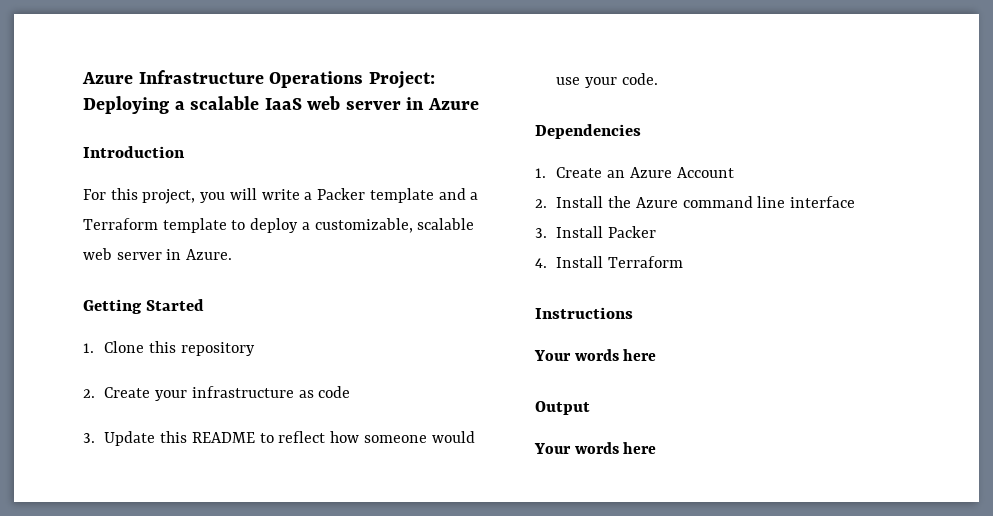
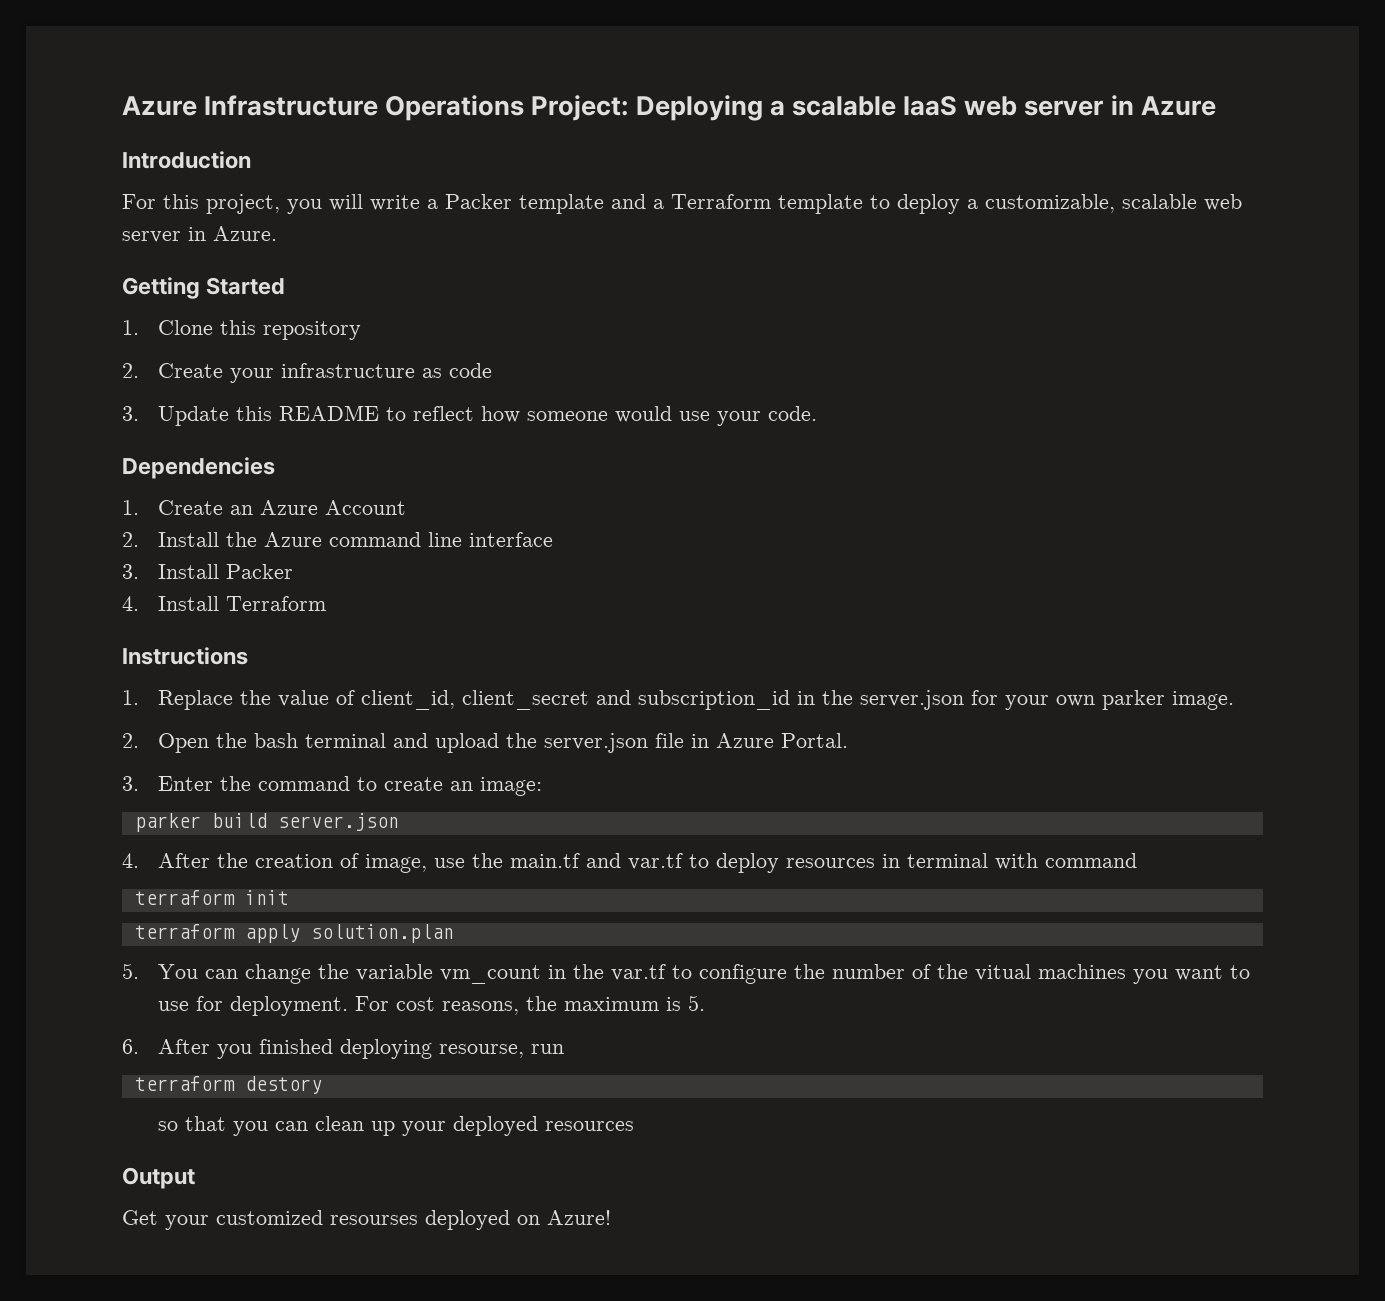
  Instructions
- Your words here
+ 1. Replace the value of client_id, client_secret and subscription_id in the server.json for your own parker image.
+ 2. Open the bash terminal and upload the server.json file in Azure Portal.
+ 3. Enter the command to create an image:
+ parker build server.json
+ 4. After the creation of image, use the main.tf and var.tf to deploy resources in terminal with command
+ terraform init
+ terraform apply solution.plan
+ 5. You can change the variable vm_count in the var.tf to configure the number of the vitual machines you want to use for deployment. For cost reasons, the maximum is 5.
+ 6. After you finished deploying resourse, run
+ terraform destory
+ so that you can clean up your deployed resources
  Output
- Your words here
+ Get your customized resourses deployed on Azure!

